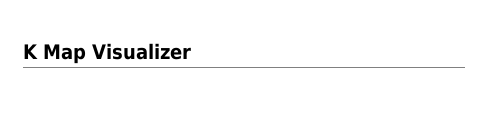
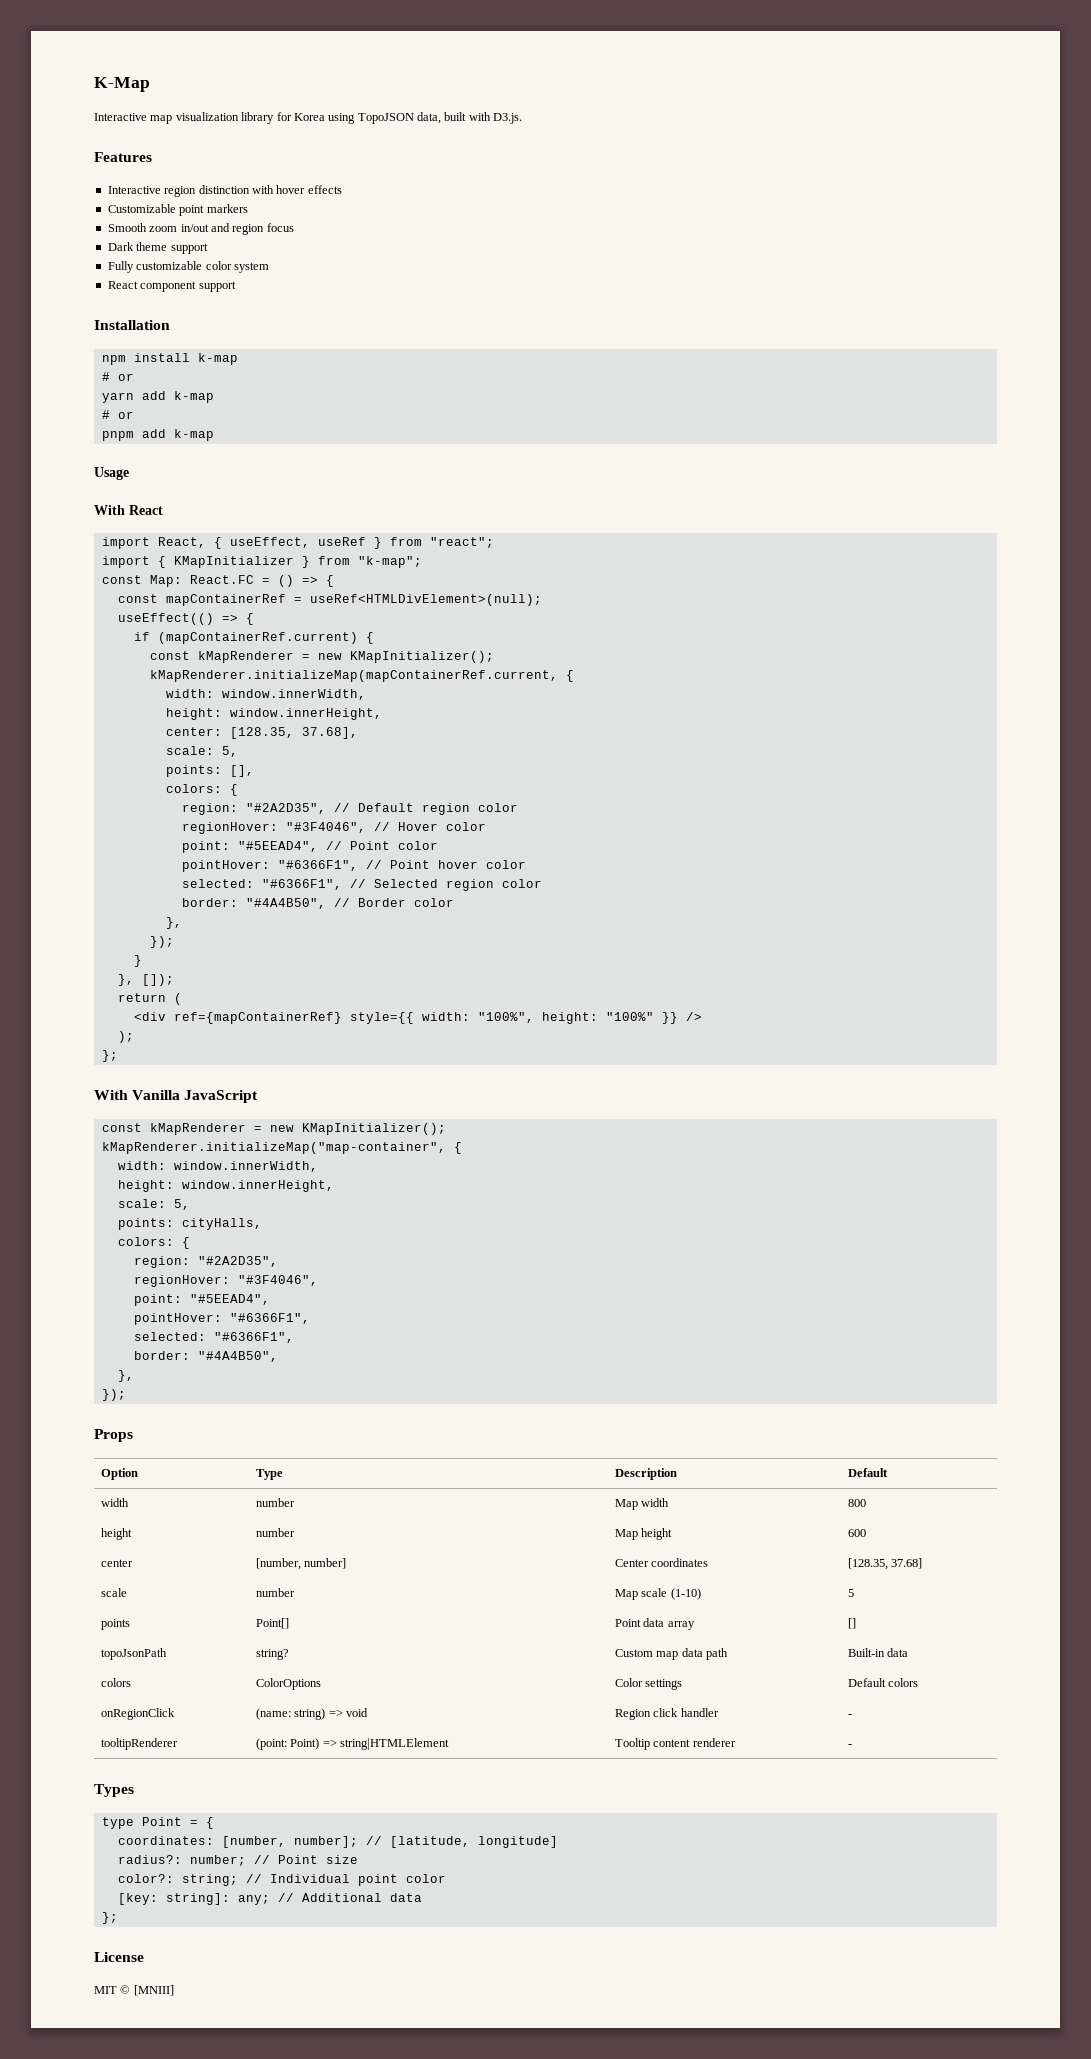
- K Map Visualizer
+ K-Map
+ Interactive map visualization library for Korea using TopoJSON data, built with D3.js.
+ Features
+ Interactive region distinction with hover effects
+ Customizable point markers
+ Smooth zoom in/out and region focus
+ Dark theme support
+ Fully customizable color system
+ React component support
+ Installation
+ npm install k-map
+ # or
+ yarn add k-map
+ # or
+ pnpm add k-map
+ Usage
+ With React
+ import React, { useEffect, useRef } from "react";
+ import { KMapInitializer } from "k-map";
+ const Map: React.FC = () => {
+ const mapContainerRef = useRef<HTMLDivElement>(null);
+ useEffect(() => {
+ if (mapContainerRef.current) {
+ const kMapRenderer = new KMapInitializer();
+ kMapRenderer.initializeMap(mapContainerRef.current, {
+ width: window.innerWidth,
+ height: window.innerHeight,
+ center: [128.35, 37.68],
+ scale: 5,
+ points: [],
+ colors: {
+ region: "#2A2D35", // Default region color
+ regionHover: "#3F4046", // Hover color
+ point: "#5EEAD4", // Point color
+ pointHover: "#6366F1", // Point hover color
+ selected: "#6366F1", // Selected region color
+ border: "#4A4B50", // Border color
+ },
+ });
+ }
+ }, []);
+ return (
+ <div ref={mapContainerRef} style={{ width: "100%", height: "100%" }} />
+ );
+ };
+ With Vanilla JavaScript
+ const kMapRenderer = new KMapInitializer();
+ kMapRenderer.initializeMap("map-container", {
+ width: window.innerWidth,
+ height: window.innerHeight,
+ scale: 5,
+ points: cityHalls,
+ colors: {
+ region: "#2A2D35",
+ regionHover: "#3F4046",
+ point: "#5EEAD4",
+ pointHover: "#6366F1",
+ selected: "#6366F1",
+ border: "#4A4B50",
+ },
+ });
+ Props
+ Option | Type | Description | Default
+ width | number | Map width | 800
+ height | number | Map height | 600
+ center | [number, number] | Center coordinates | [128.35, 37.68]
+ scale | number | Map scale (1-10) | 5
+ points | Point[] | Point data array | []
+ topoJsonPath | string? | Custom map data path | Built-in data
+ colors | ColorOptions | Color settings | Default colors
+ onRegionClick | (name: string) => void | Region click handler | -
+ tooltipRenderer | (point: Point) => string|HTMLElement | Tooltip content renderer | -
+ Types
+ type Point = {
+ coordinates: [number, number]; // [latitude, longitude]
+ radius?: number; // Point size
+ color?: string; // Individual point color
+ [key: string]: any; // Additional data
+ };
+ License
+ MIT © [MNIII]

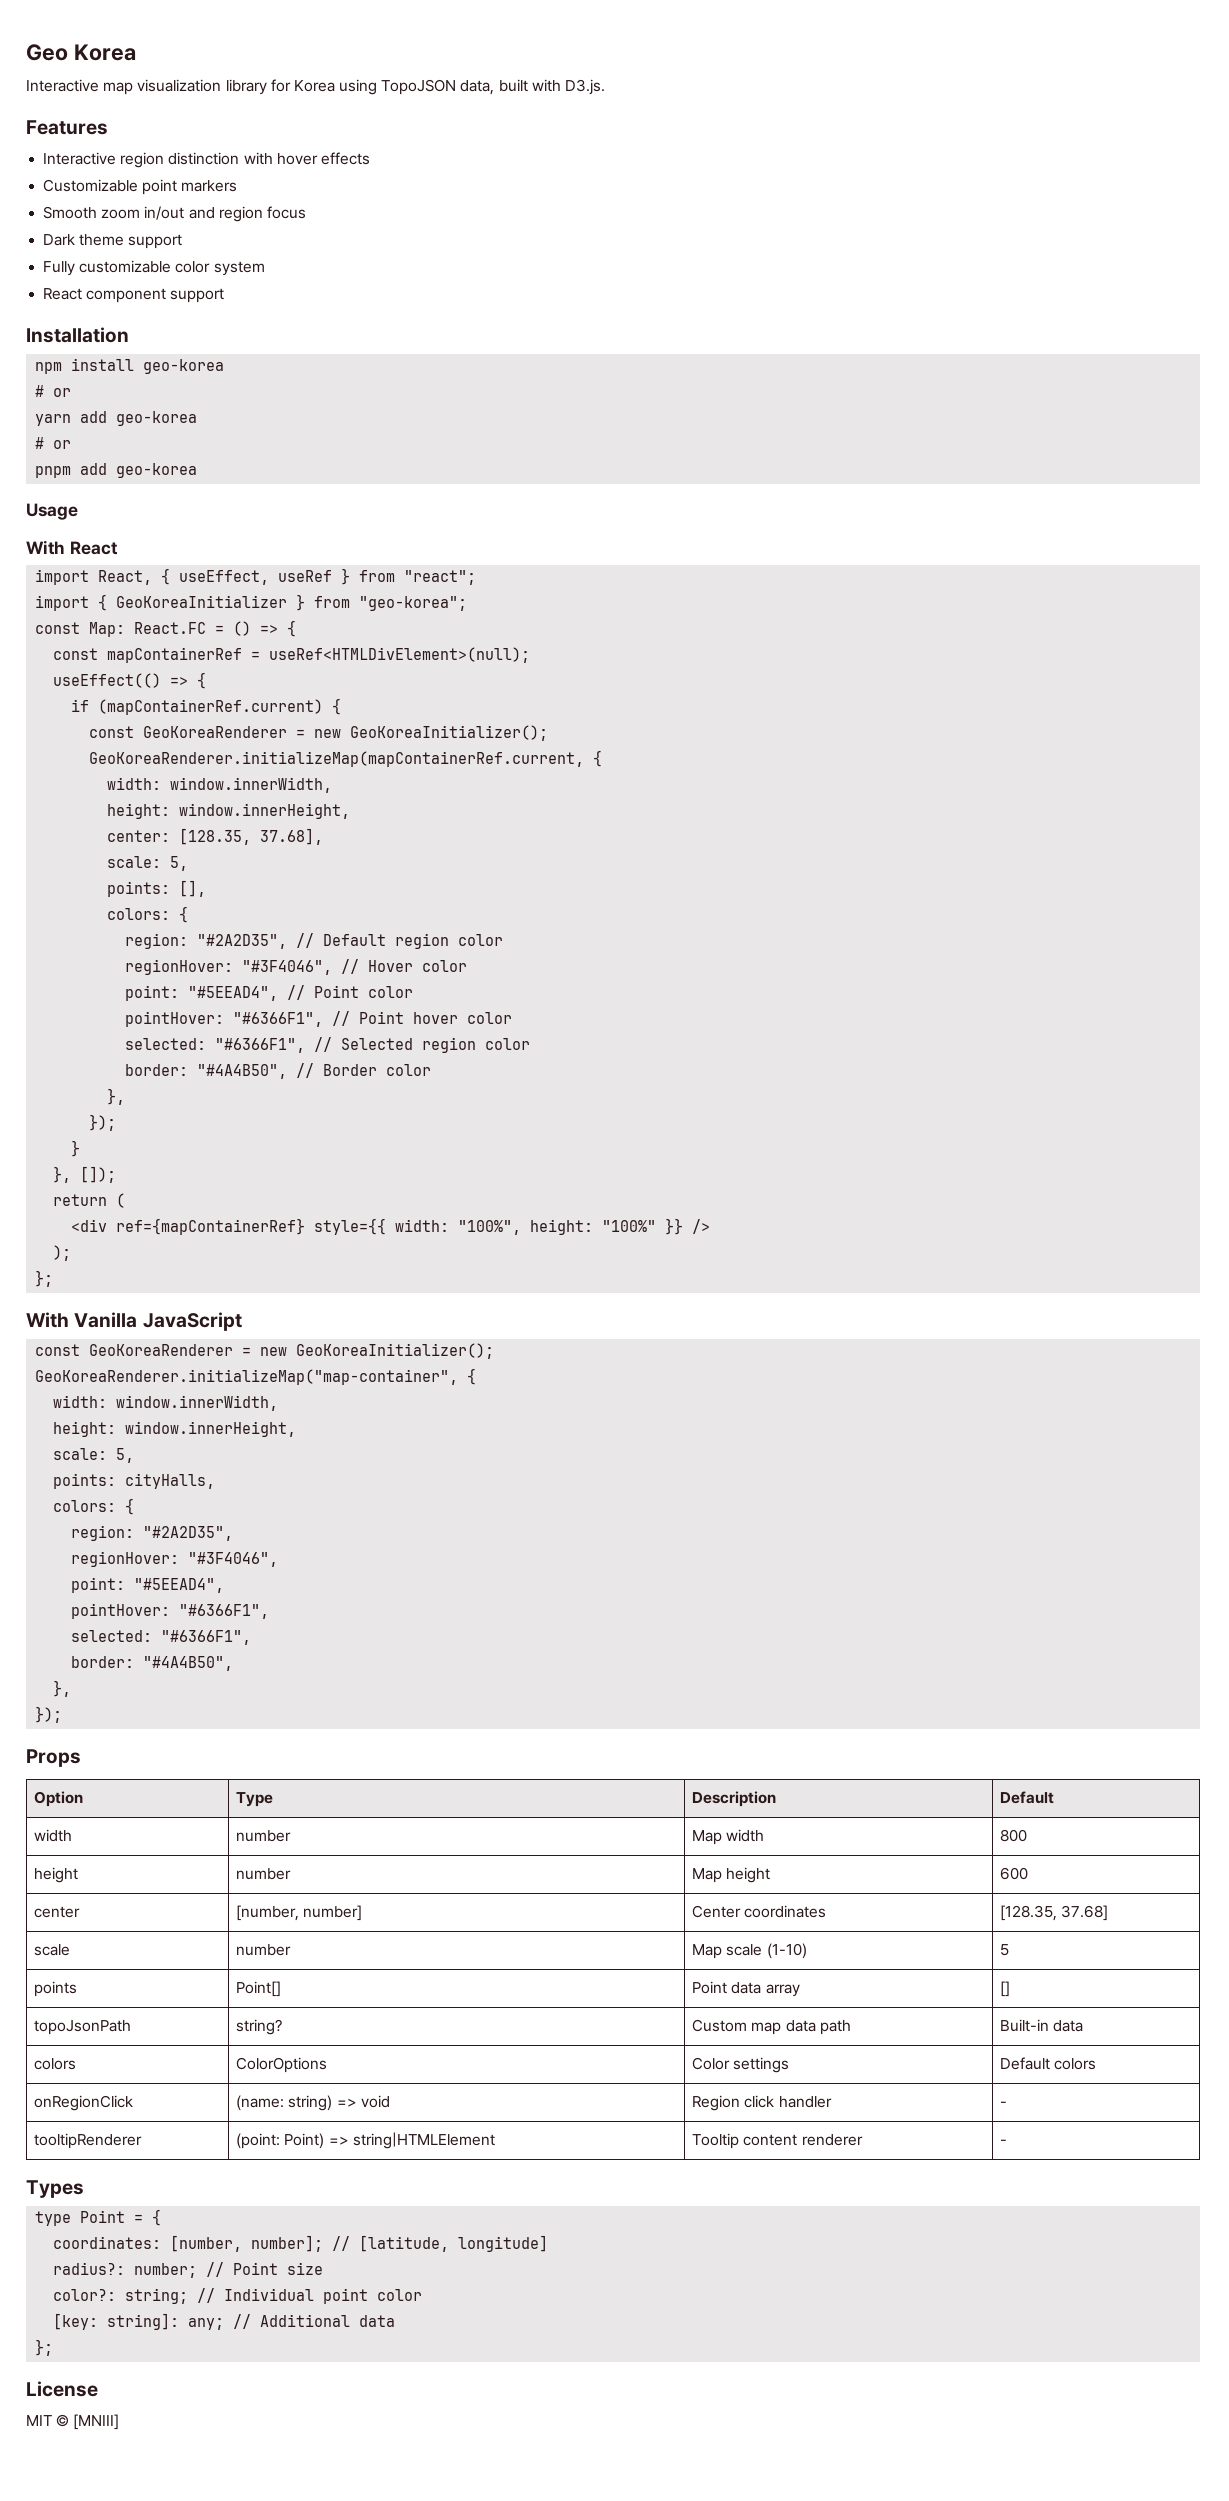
- K-Map
+ Geo Korea
- npm install k-map
+ npm install geo-korea
- yarn add k-map
+ yarn add geo-korea
- pnpm add k-map
+ pnpm add geo-korea
- import { KMapInitializer } from "k-map";
+ import { GeoKoreaInitializer } from "geo-korea";
  if (mapContainerRef.current) {
- const kMapRenderer = new KMapInitializer();
- kMapRenderer.initializeMap(mapContainerRef.current, {
+ const GeoKoreaRenderer = new GeoKoreaInitializer();
+ GeoKoreaRenderer.initializeMap(mapContainerRef.current, {
  With Vanilla JavaScript
- const kMapRenderer = new KMapInitializer();
- kMapRenderer.initializeMap("map-container", {
+ const GeoKoreaRenderer = new GeoKoreaInitializer();
+ GeoKoreaRenderer.initializeMap("map-container", {

